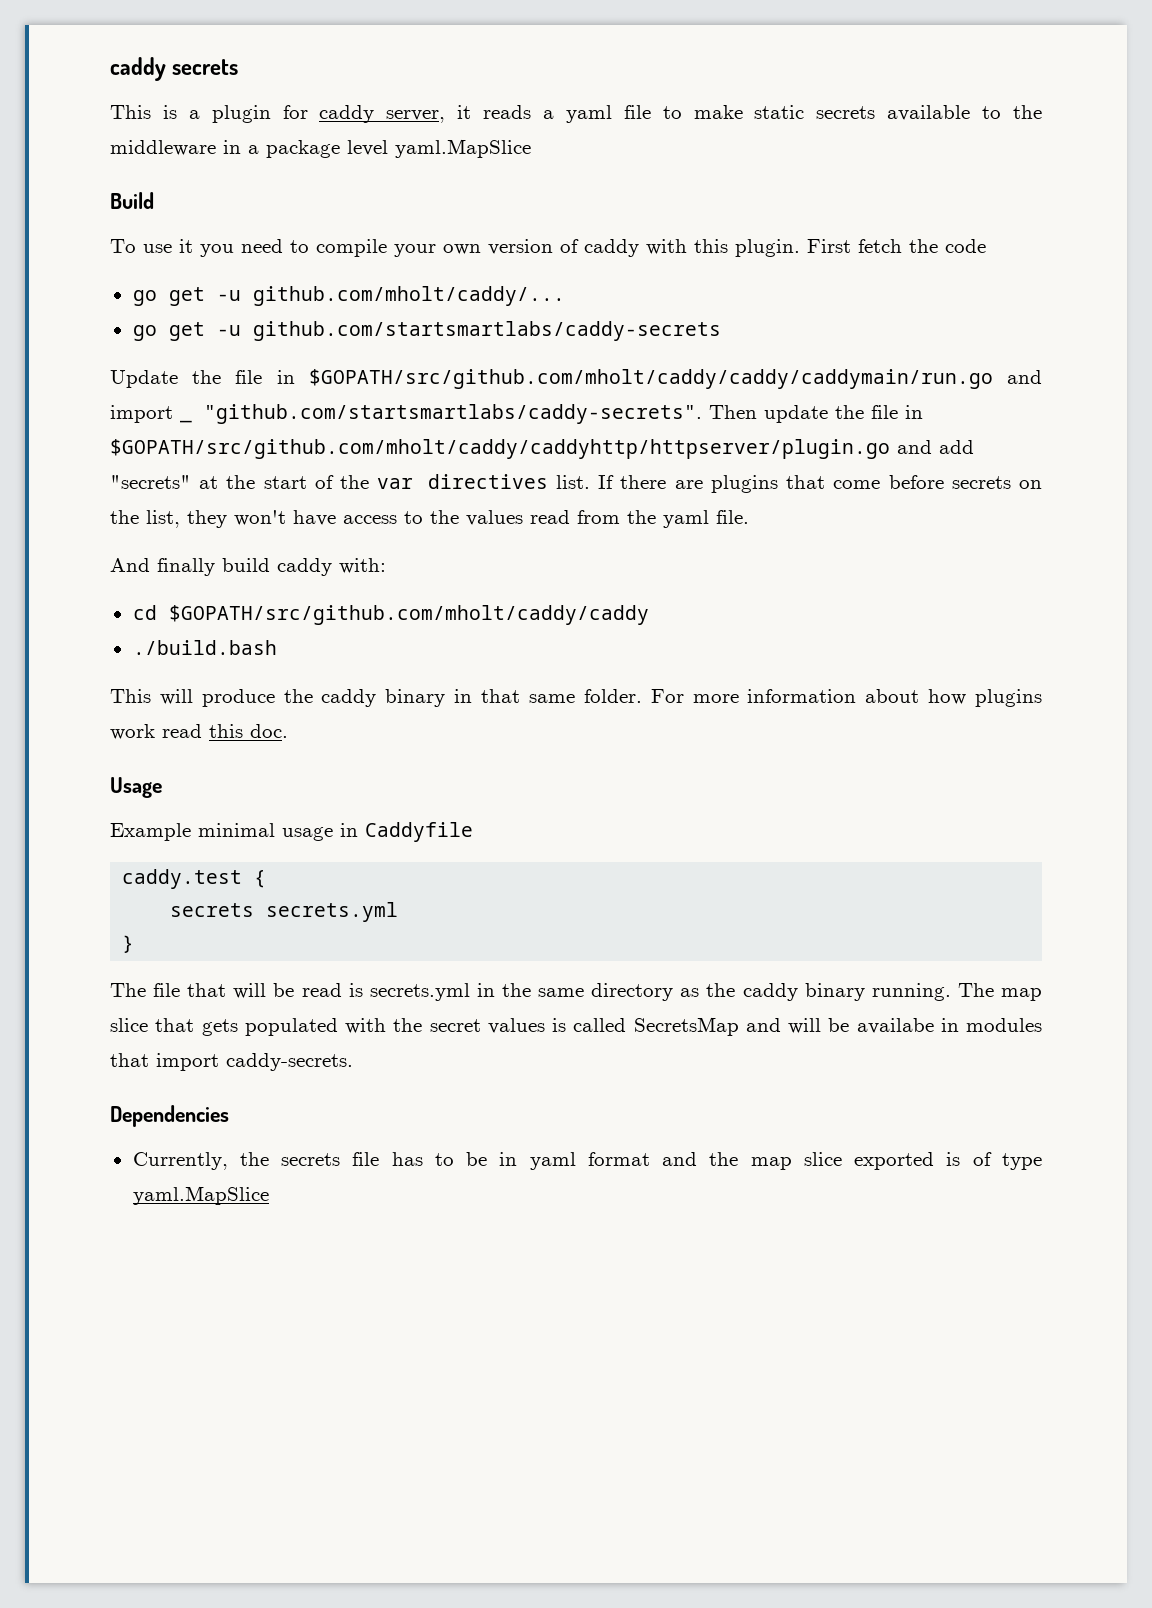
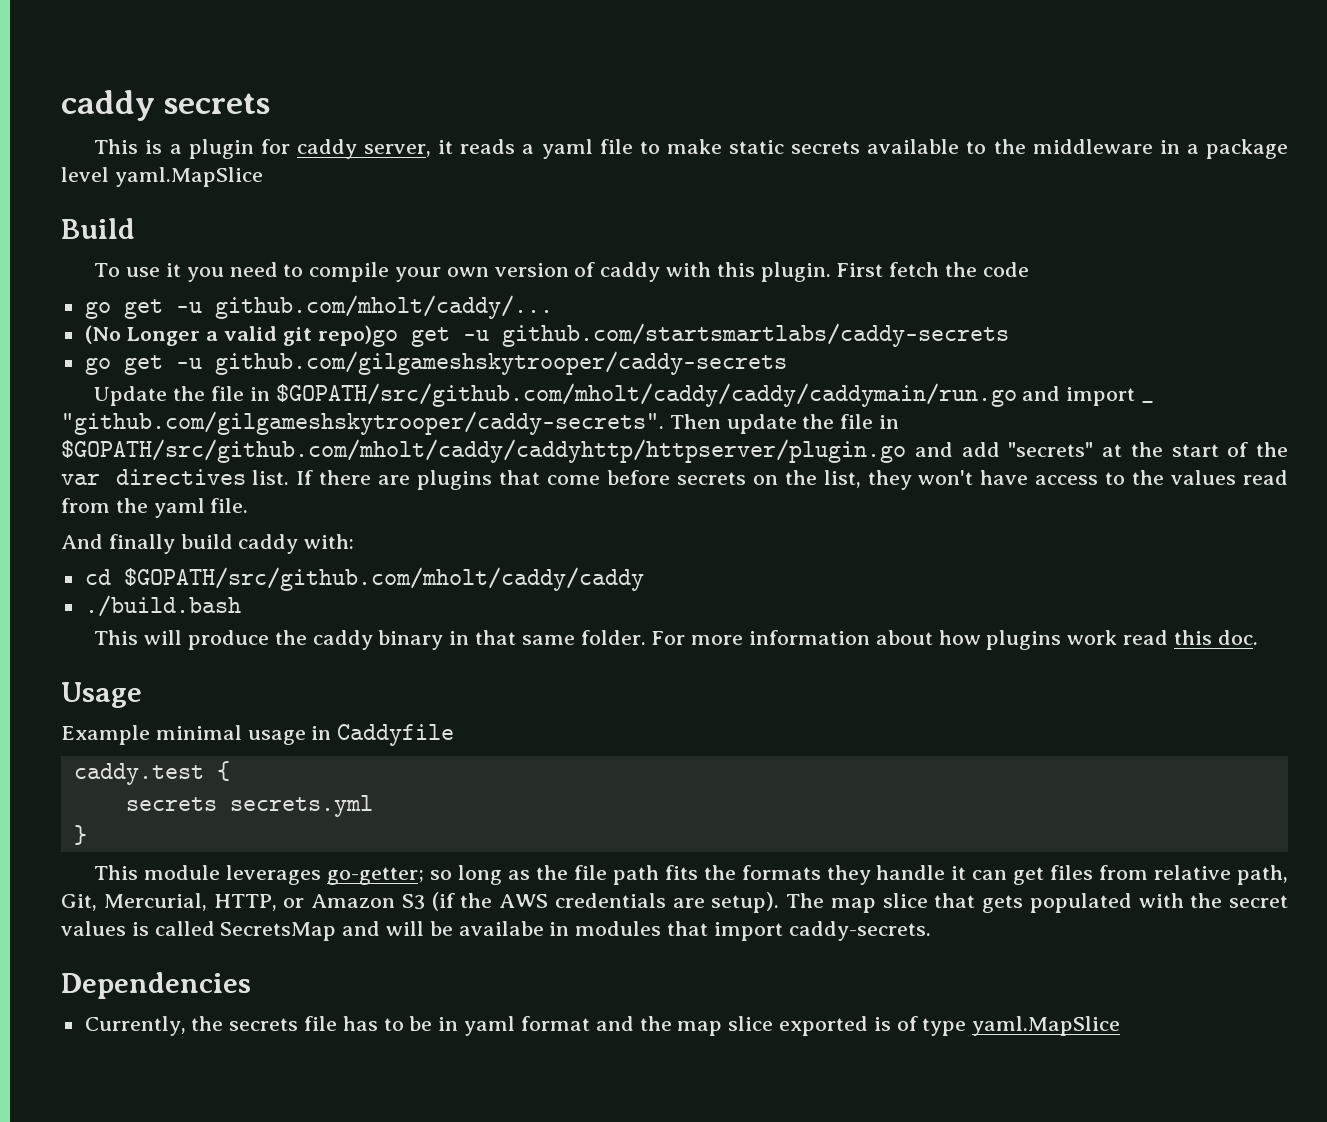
- go get -u github.com/startsmartlabs/caddy-secrets
+ (No Longer a valid git repo)go get -u github.com/startsmartlabs/caddy-secrets
+ go get -u github.com/gilgameshskytrooper/caddy-secrets
- Update the file in $GOPATH/src/github.com/mholt/caddy/caddy/caddymain/run.go and import _ "github.com/startsmartlabs/caddy-secrets". Then update the file in $GOPATH/src/github.com/mholt/caddy/caddyhttp/httpserver/plugin.go and add "secrets" at the start of the var directives list.
+ Update the file in $GOPATH/src/github.com/mholt/caddy/caddy/caddymain/run.go and import _ "github.com/gilgameshskytrooper/caddy-secrets". Then update the file in $GOPATH/src/github.com/mholt/caddy/caddyhttp/httpserver/plugin.go and add "secrets" at the start of the var directives list.
- The file that will be read is secrets.yml in the same directory as the caddy binary running.
+ This module leverages go-getter; so long as the file path fits the formats they handle it can get files from relative path, Git, Mercurial, HTTP, or Amazon S3 (if the AWS credentials are setup).

